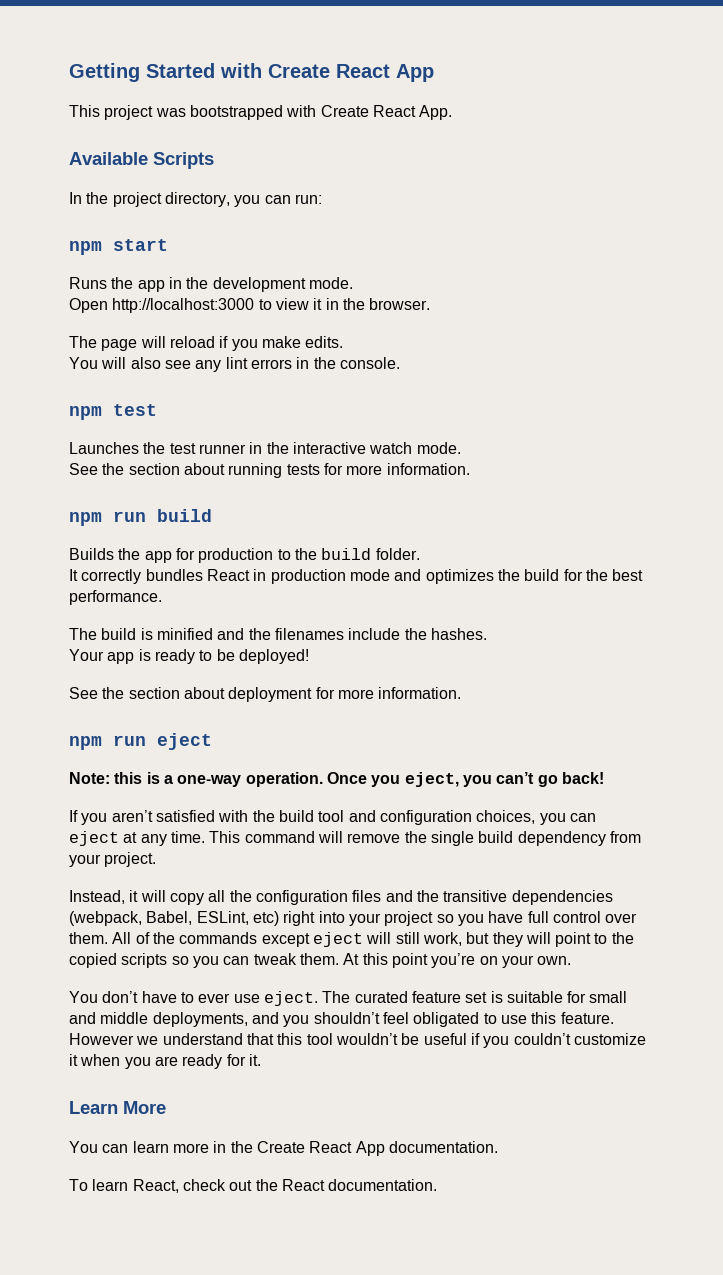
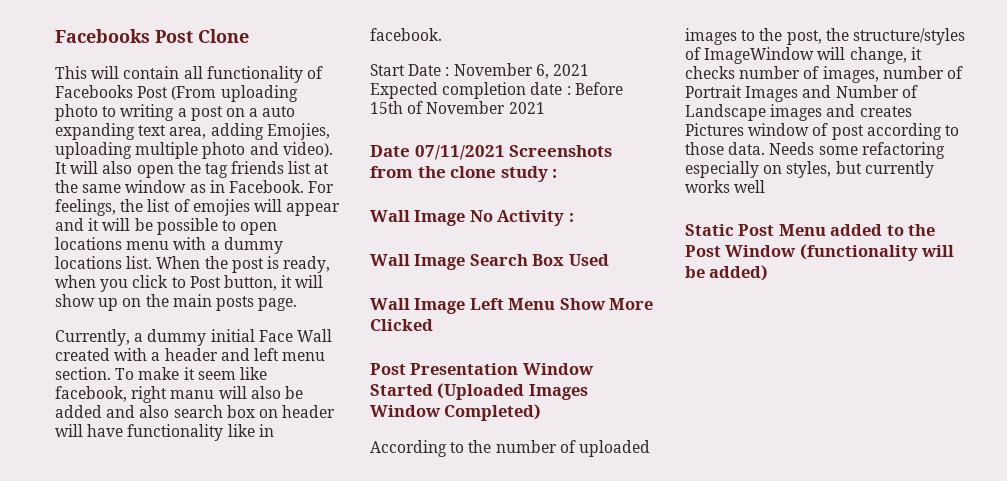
- Getting Started with Create React App
- This project was bootstrapped with Create React App.
- Available Scripts
- In the project directory, you can run:
- npm start
- Runs the app in the development mode.
- Open http://localhost:3000 to view it in the browser.
- The page will reload if you make edits.
- You will also see any lint errors in the console.
- npm test
- Launches the test runner in the interactive watch mode.
- See the section about running tests for more information.
- npm run build
- Builds the app for production to the build folder.
- It correctly bundles React in production mode and optimizes the build for the best performance.
- The build is minified and the filenames include the hashes.
- Your app is ready to be deployed!
- See the section about deployment for more information.
- npm run eject
- Note: this is a one-way operation. Once you eject, you can’t go back!
- If you aren’t satisfied with the build tool and configuration choices, you can eject at any time. This command will remove the single build dependency from your project.
- Instead, it will copy all the configuration files and the transitive dependencies (webpack, Babel, ESLint, etc) right into your project so you have full control over them. All of the commands except eject will still work, but they will point to the copied scripts so you can tweak them. At this point you’re on your own.
- You don’t have to ever use eject. The curated feature set is suitable for small and middle deployments, and you shouldn’t feel obligated to use this feature. However we understand that this tool wouldn’t be useful if you couldn’t customize it when you are ready for it.
- Learn More
- You can learn more in the Create React App documentation.
- To learn React, check out the React documentation.
+ Facebooks Post Clone
+ This will contain all functionality of Facebooks Post (From uploading photo to writing a post on a auto expanding text area, adding Emojies, uploading multiple photo and video). It will also open the tag friends list at the same window as in Facebook. For feelings, the list of emojies will appear and it will be possible to open locations menu with a dummy locations list. When the post is ready, when you click to Post button, it will show up on the main posts page.
+ Currently, a dummy initial Face Wall created with a header and left menu section. To make it seem like facebook, right manu will also be added and also search box on header will have functionality like in facebook.
+ Start Date : November 6, 2021 Expected completion date : Before 15th of November 2021
+ Date 07/11/2021 Screenshots from the clone study :
+ Wall Image No Activity :
+ Wall Image Search Box Used
+ Wall Image Left Menu Show More Clicked
+ Post Presentation Window Started (Uploaded Images Window Completed)
+ According to the number of uploaded images to the post, the structure/styles of ImageWindow will change, it checks number of images, number of Portrait Images and Number of Landscape images and creates Pictures window of post according to those data. Needs some refactoring especially on styles, but currently works well
+ Static Post Menu added to the Post Window (functionality will be added)

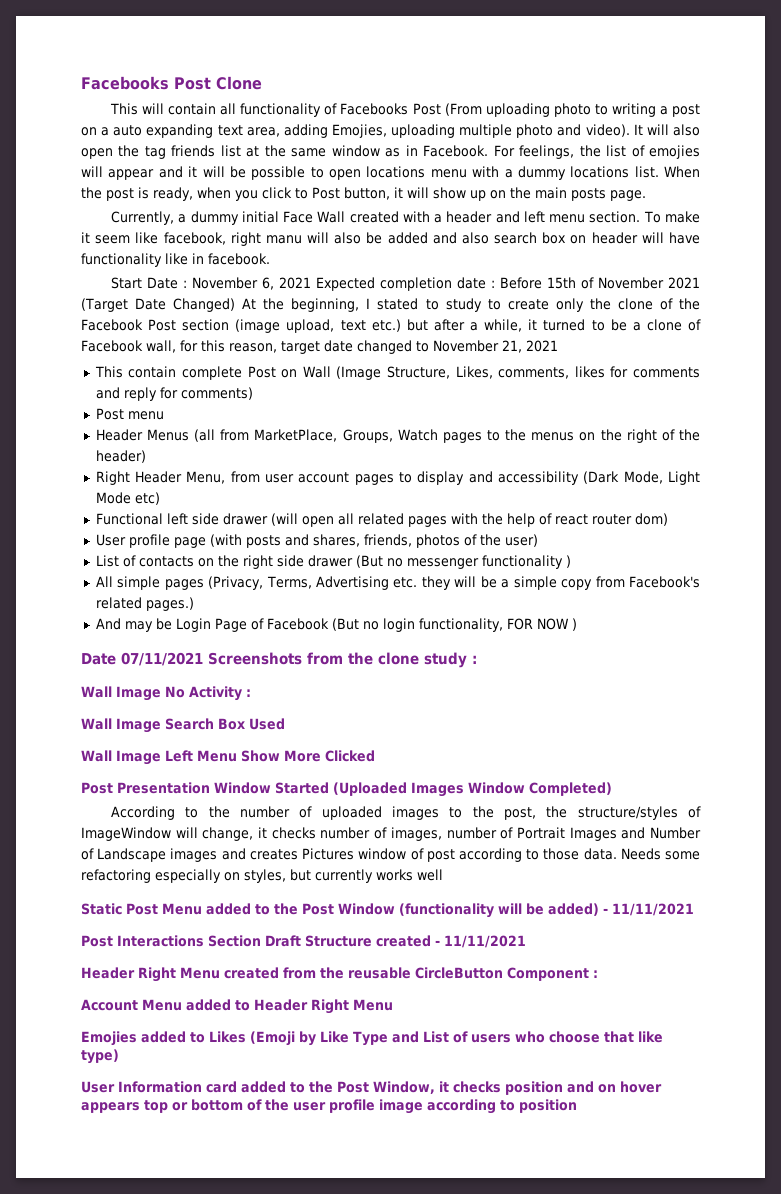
- Start Date : November 6, 2021 Expected completion date : Before 15th of November 2021
+ Start Date : November 6, 2021 Expected completion date : Before 15th of November 2021 (Target Date Changed) At the beginning, I stated to study to create only the clone of the Facebook Post section (image upload, text etc.) but after a while, it turned to be a clone of Facebook wall, for this reason, target date changed to November 21, 2021
+ This contain complete Post on Wall (Image Structure, Likes, comments, likes for comments and reply for comments)
+ Post menu
+ Header Menus (all from MarketPlace, Groups, Watch pages to the menus on the right of the header)
+ Right Header Menu, from user account pages to display and accessibility (Dark Mode, Light Mode etc)
+ Functional left side drawer (will open all related pages with the help of react router dom)
+ User profile page (with posts and shares, friends, photos of the user)
+ List of contacts on the right side drawer (But no messenger functionality )
+ All simple pages (Privacy, Terms, Advertising etc. they will be a simple copy from Facebook's related pages.)
+ And may be Login Page of Facebook (But no login functionality, FOR NOW )
- Static Post Menu added to the Post Window (functionality will be added)
+ Static Post Menu added to the Post Window (functionality will be added) - 11/11/2021
+ Post Interactions Section Draft Structure created - 11/11/2021
+ Header Right Menu created from the reusable CircleButton Component :
+ Account Menu added to Header Right Menu
+ Emojies added to Likes (Emoji by Like Type and List of users who choose that like type)
+ User Information card added to the Post Window, it checks position and on hover appears top or bottom of the user profile image according to position

